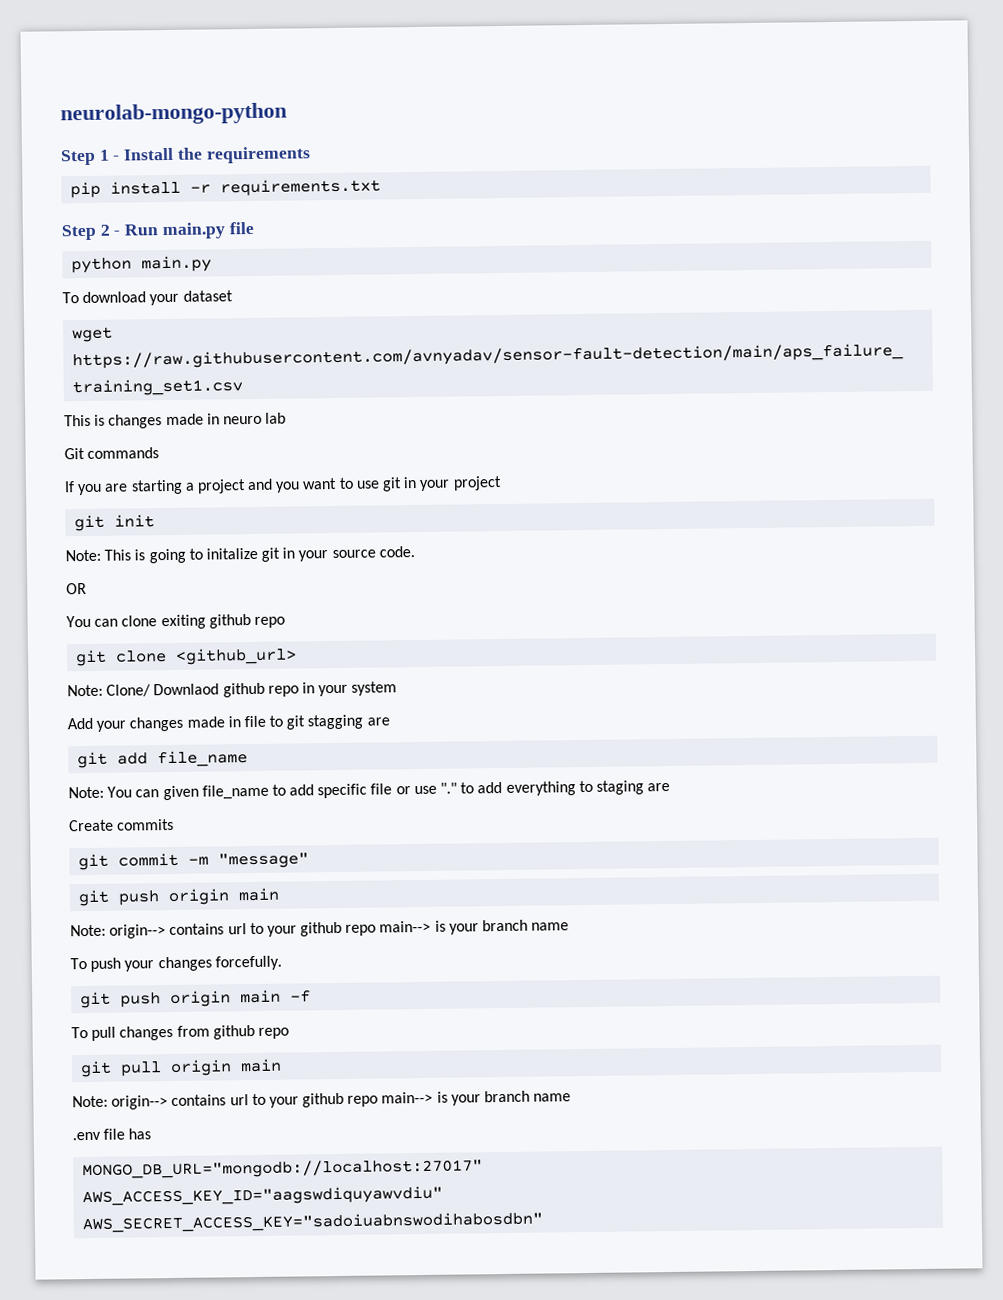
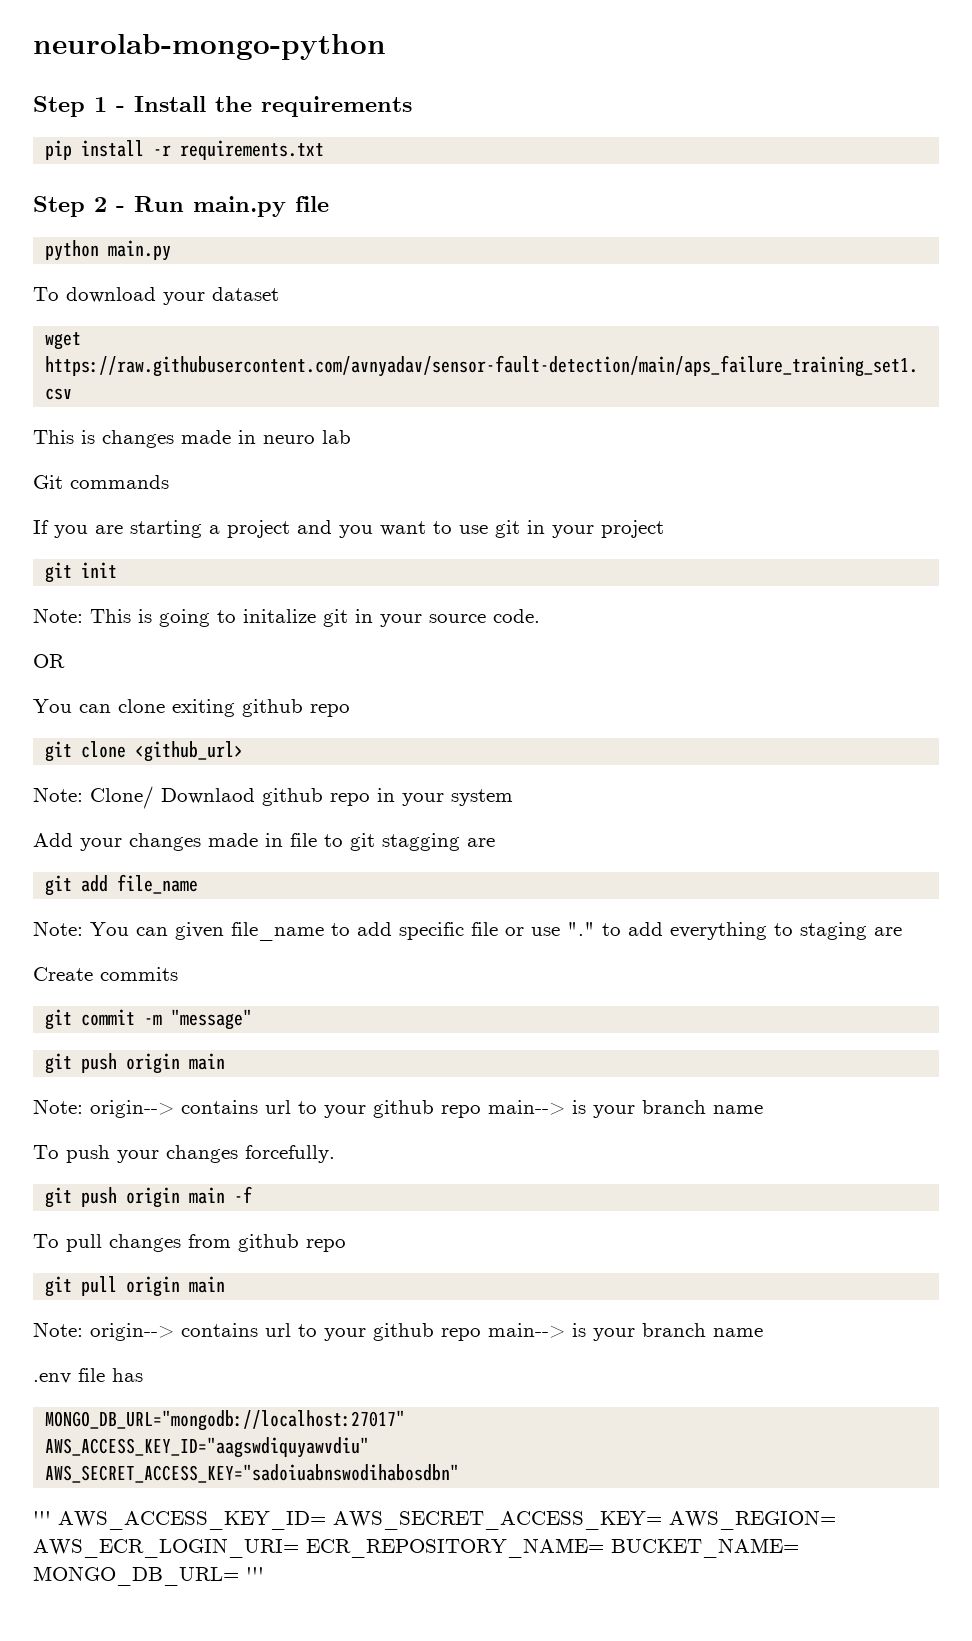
+ ''' AWS_ACCESS_KEY_ID= AWS_SECRET_ACCESS_KEY= AWS_REGION= AWS_ECR_LOGIN_URI= ECR_REPOSITORY_NAME= BUCKET_NAME= MONGO_DB_URL= '''

